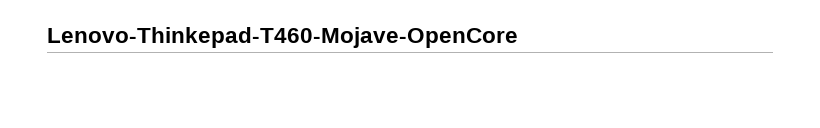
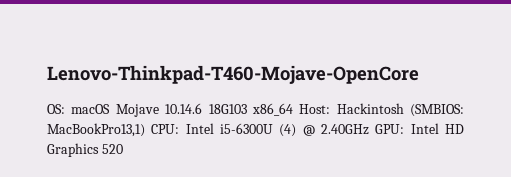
- Lenovo-Thinkepad-T460-Mojave-OpenCore
+ Lenovo-Thinkpad-T460-Mojave-OpenCore
+ OS: macOS Mojave 10.14.6 18G103 x86_64 Host: Hackintosh (SMBIOS: MacBookPro13,1) CPU: Intel i5-6300U (4) @ 2.40GHz GPU: Intel HD Graphics 520

